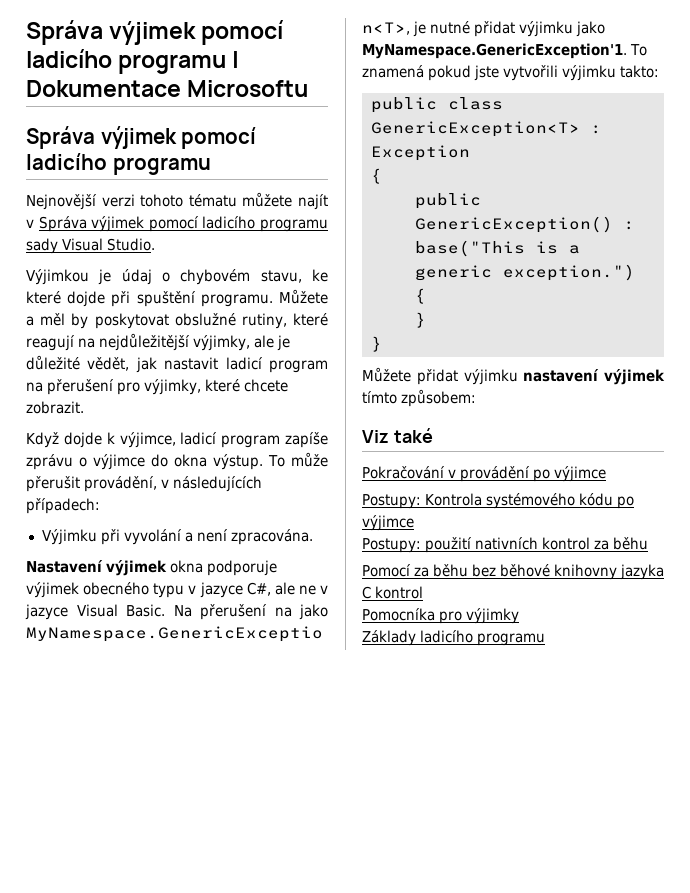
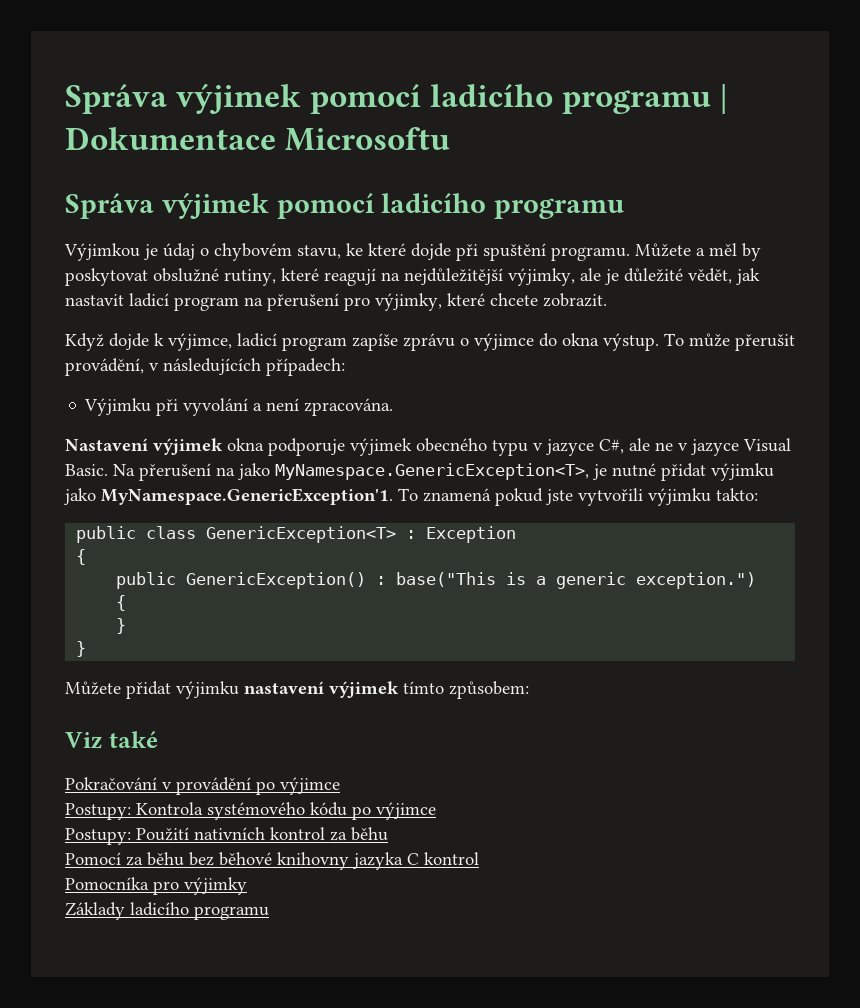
- Nejnovější verzi tohoto tématu můžete najít v Správa výjimek pomocí ladicího programu sady Visual Studio.
- Postupy: použití nativních kontrol za běhu
+ Postupy: Použití nativních kontrol za běhu

